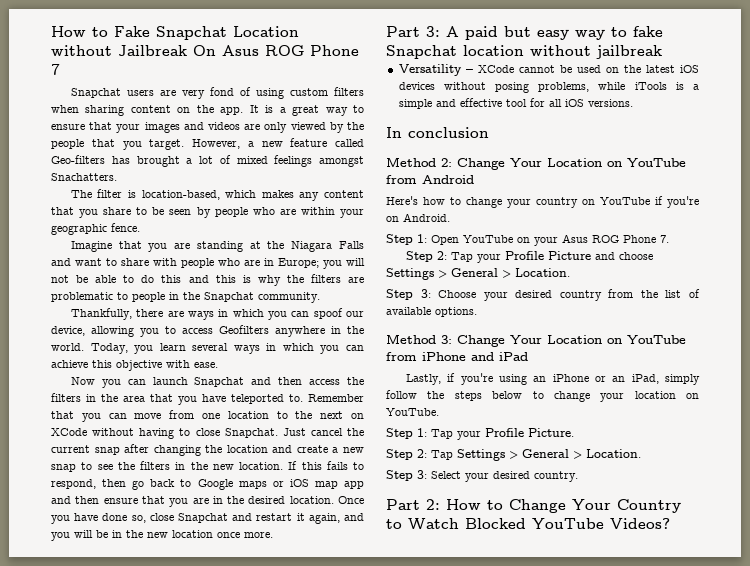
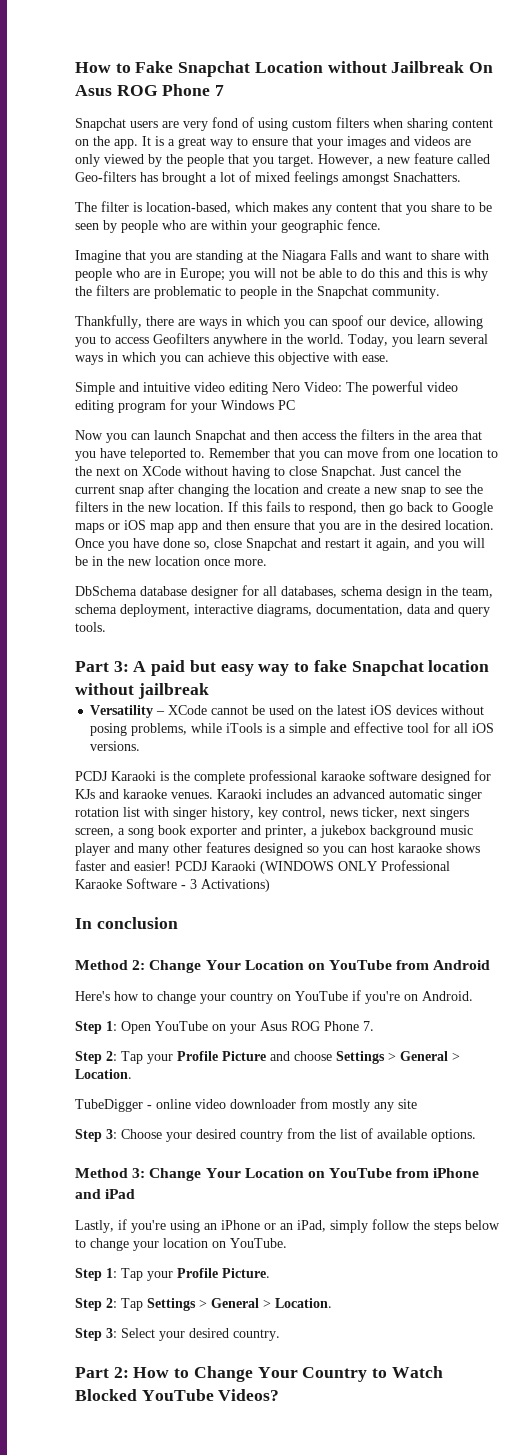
+ Simple and intuitive video editing Nero Video: The powerful video editing program for your Windows PC
+ DbSchema database designer for all databases, schema design in the team, schema deployment, interactive diagrams, documentation, data and query tools.
+ PCDJ Karaoki is the complete professional karaoke software designed for KJs and karaoke venues. Karaoki includes an advanced automatic singer rotation list with singer history, key control, news ticker, next singers screen, a song book exporter and printer, a jukebox background music player and many other features designed so you can host karaoke shows faster and easier! PCDJ Karaoki (WINDOWS ONLY Professional Karaoke Software - 3 Activations)
+ TubeDigger - online video downloader from mostly any site

